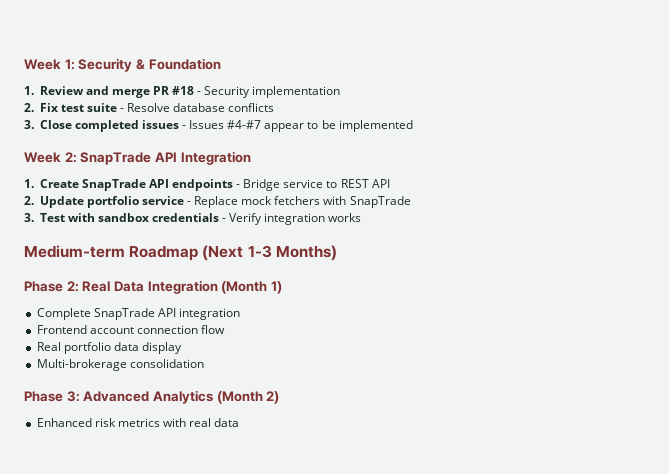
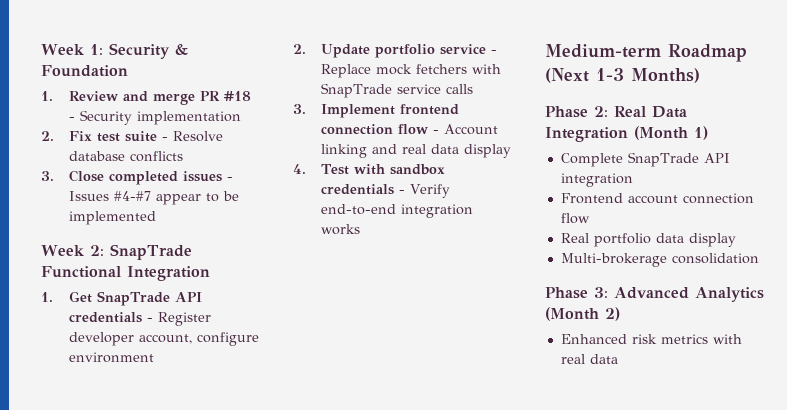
- Week 2: SnapTrade API Integration
+ Week 2: SnapTrade Functional Integration
- 1. Create SnapTrade API endpoints - Bridge service to REST API
+ 1. Get SnapTrade API credentials - Register developer account, configure environment
- 2. Update portfolio service - Replace mock fetchers with SnapTrade
- 3. Test with sandbox credentials - Verify integration works
+ 2. Update portfolio service - Replace mock fetchers with SnapTrade service calls
+ 3. Implement frontend connection flow - Account linking and real data display
+ 4. Test with sandbox credentials - Verify end-to-end integration works

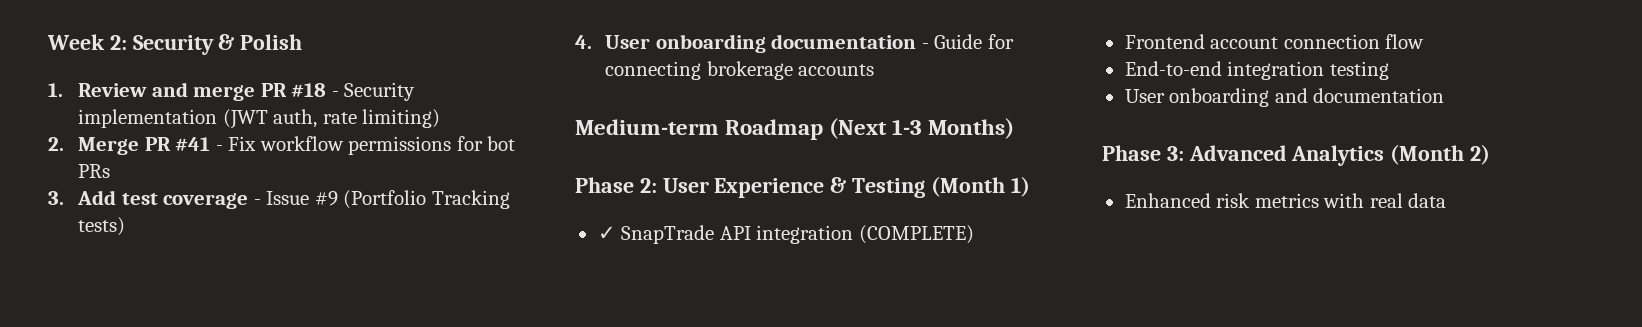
- Week 1: Security & Foundation
+ Week 2: Security & Polish
- 1. Review and merge PR #18 - Security implementation
- 2. Fix test suite - Resolve database conflicts
- 3. Close completed issues - Issues #4-#7 appear to be implemented
- Week 2: SnapTrade Functional Integration
- 1. Get SnapTrade API credentials - Register developer account, configure environment
- 2. Update portfolio service - Replace mock fetchers with SnapTrade service calls
- 3. Implement frontend connection flow - Account linking and real data display
- 4. Test with sandbox credentials - Verify end-to-end integration works
+ 1. Review and merge PR #18 - Security implementation (JWT auth, rate limiting)
+ 2. Merge PR #41 - Fix workflow permissions for bot PRs
+ 3. Add test coverage - Issue #9 (Portfolio Tracking tests)
+ 4. User onboarding documentation - Guide for connecting brokerage accounts
- Phase 2: Real Data Integration (Month 1)
+ Phase 2: User Experience & Testing (Month 1)
- Complete SnapTrade API integration
+ ✓ SnapTrade API integration (COMPLETE)
- Real portfolio data display
- Multi-brokerage consolidation
+ End-to-end integration testing
+ User onboarding and documentation

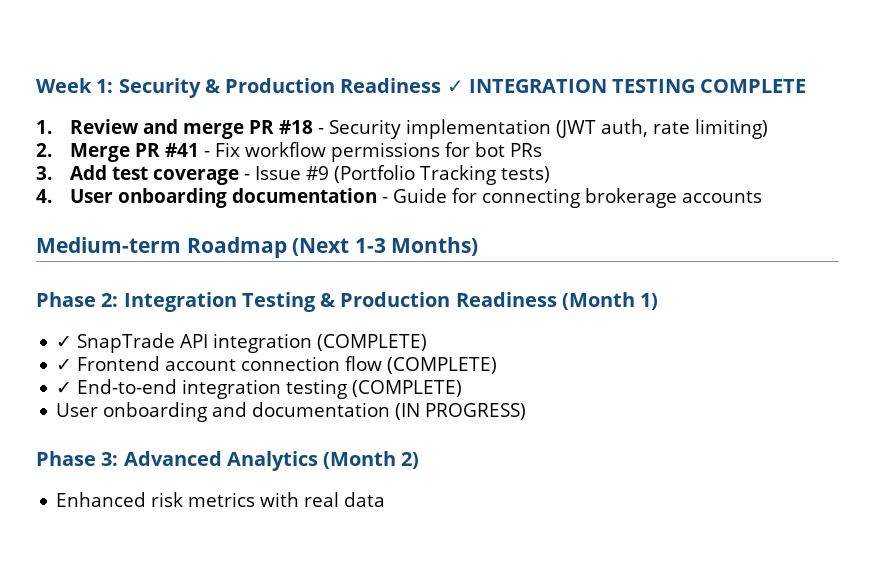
- Week 2: Security & Polish
+ Week 1: Security & Production Readiness ✓ INTEGRATION TESTING COMPLETE
- Phase 2: User Experience & Testing (Month 1)
+ Phase 2: Integration Testing & Production Readiness (Month 1)
- Frontend account connection flow
- End-to-end integration testing
+ ✓ Frontend account connection flow (COMPLETE)
+ ✓ End-to-end integration testing (COMPLETE)
- User onboarding and documentation
+ User onboarding and documentation (IN PROGRESS)

